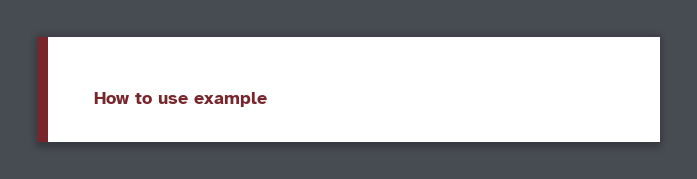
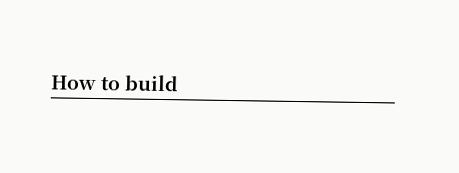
- How to use example
+ How to build

